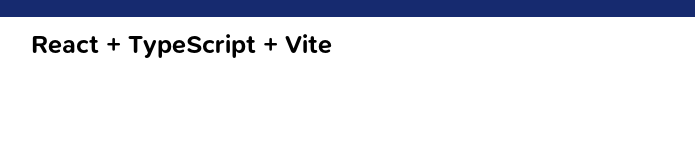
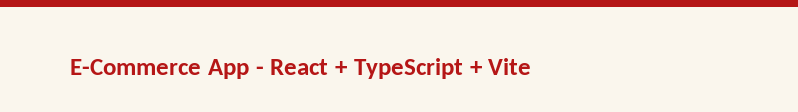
- React + TypeScript + Vite
+ E-Commerce App - React + TypeScript + Vite

